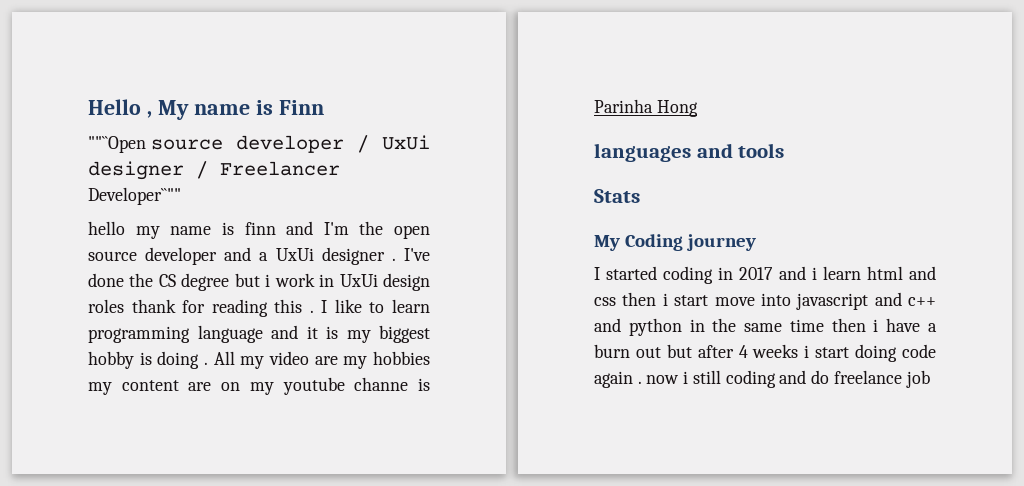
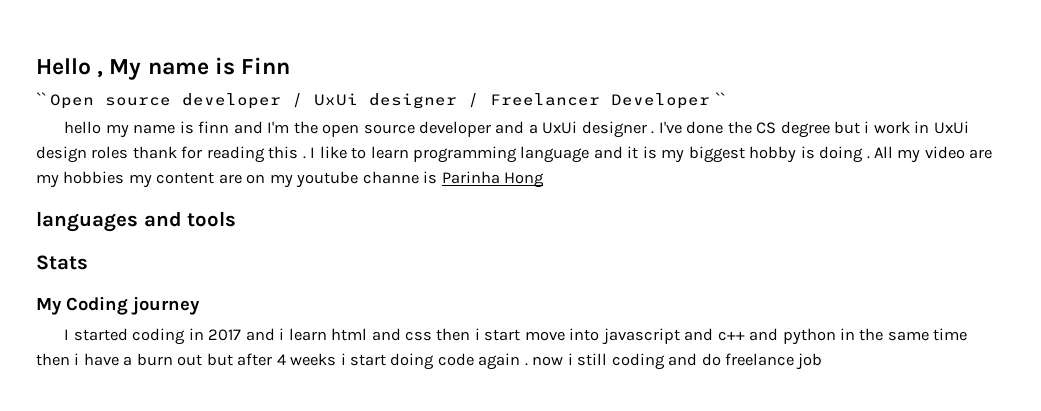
- ""``Open source developer / UxUi designer / Freelancer Developer``""
+ `` Open source developer / UxUi designer / Freelancer Developer ``

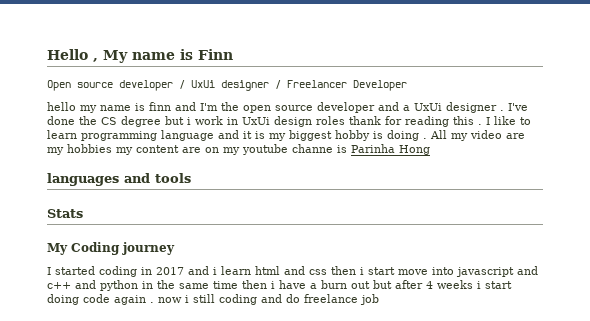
- `` Open source developer / UxUi designer / Freelancer Developer ``
+ Open source developer / UxUi designer / Freelancer Developer

